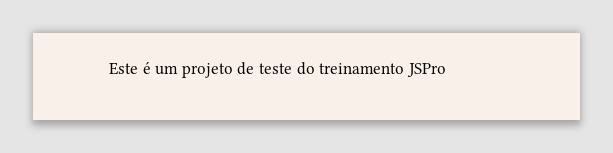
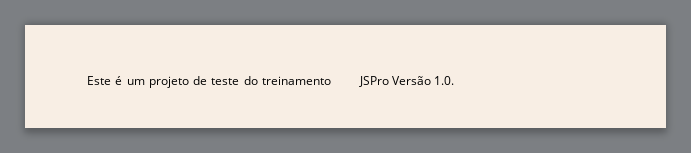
- Este é um projeto de teste do treinamento JSPro
+ Este é um projeto de teste do treinamento JSPro Versão 1.0.

